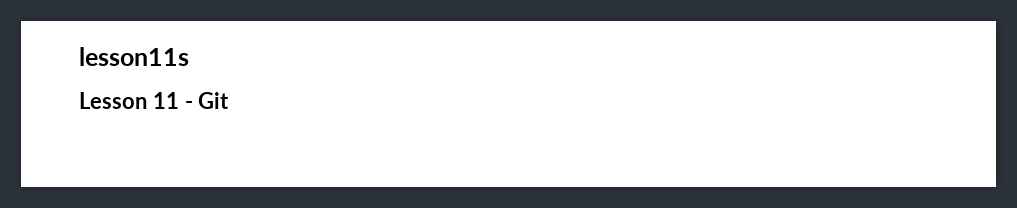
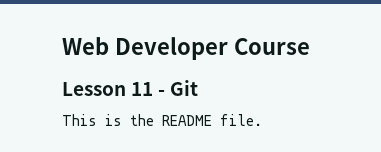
- lesson11s
+ Web Developer Course
+ This is the README file.

